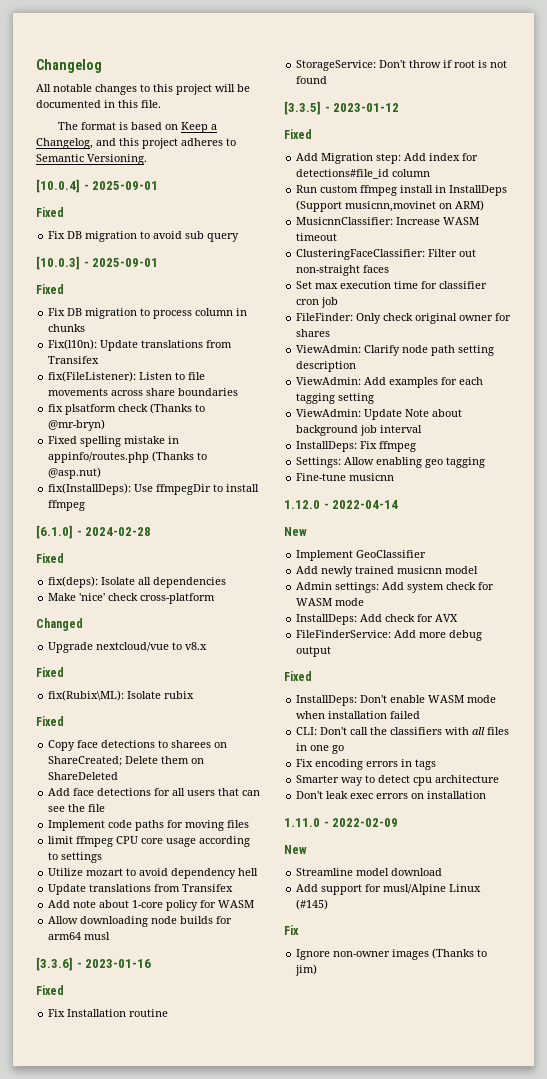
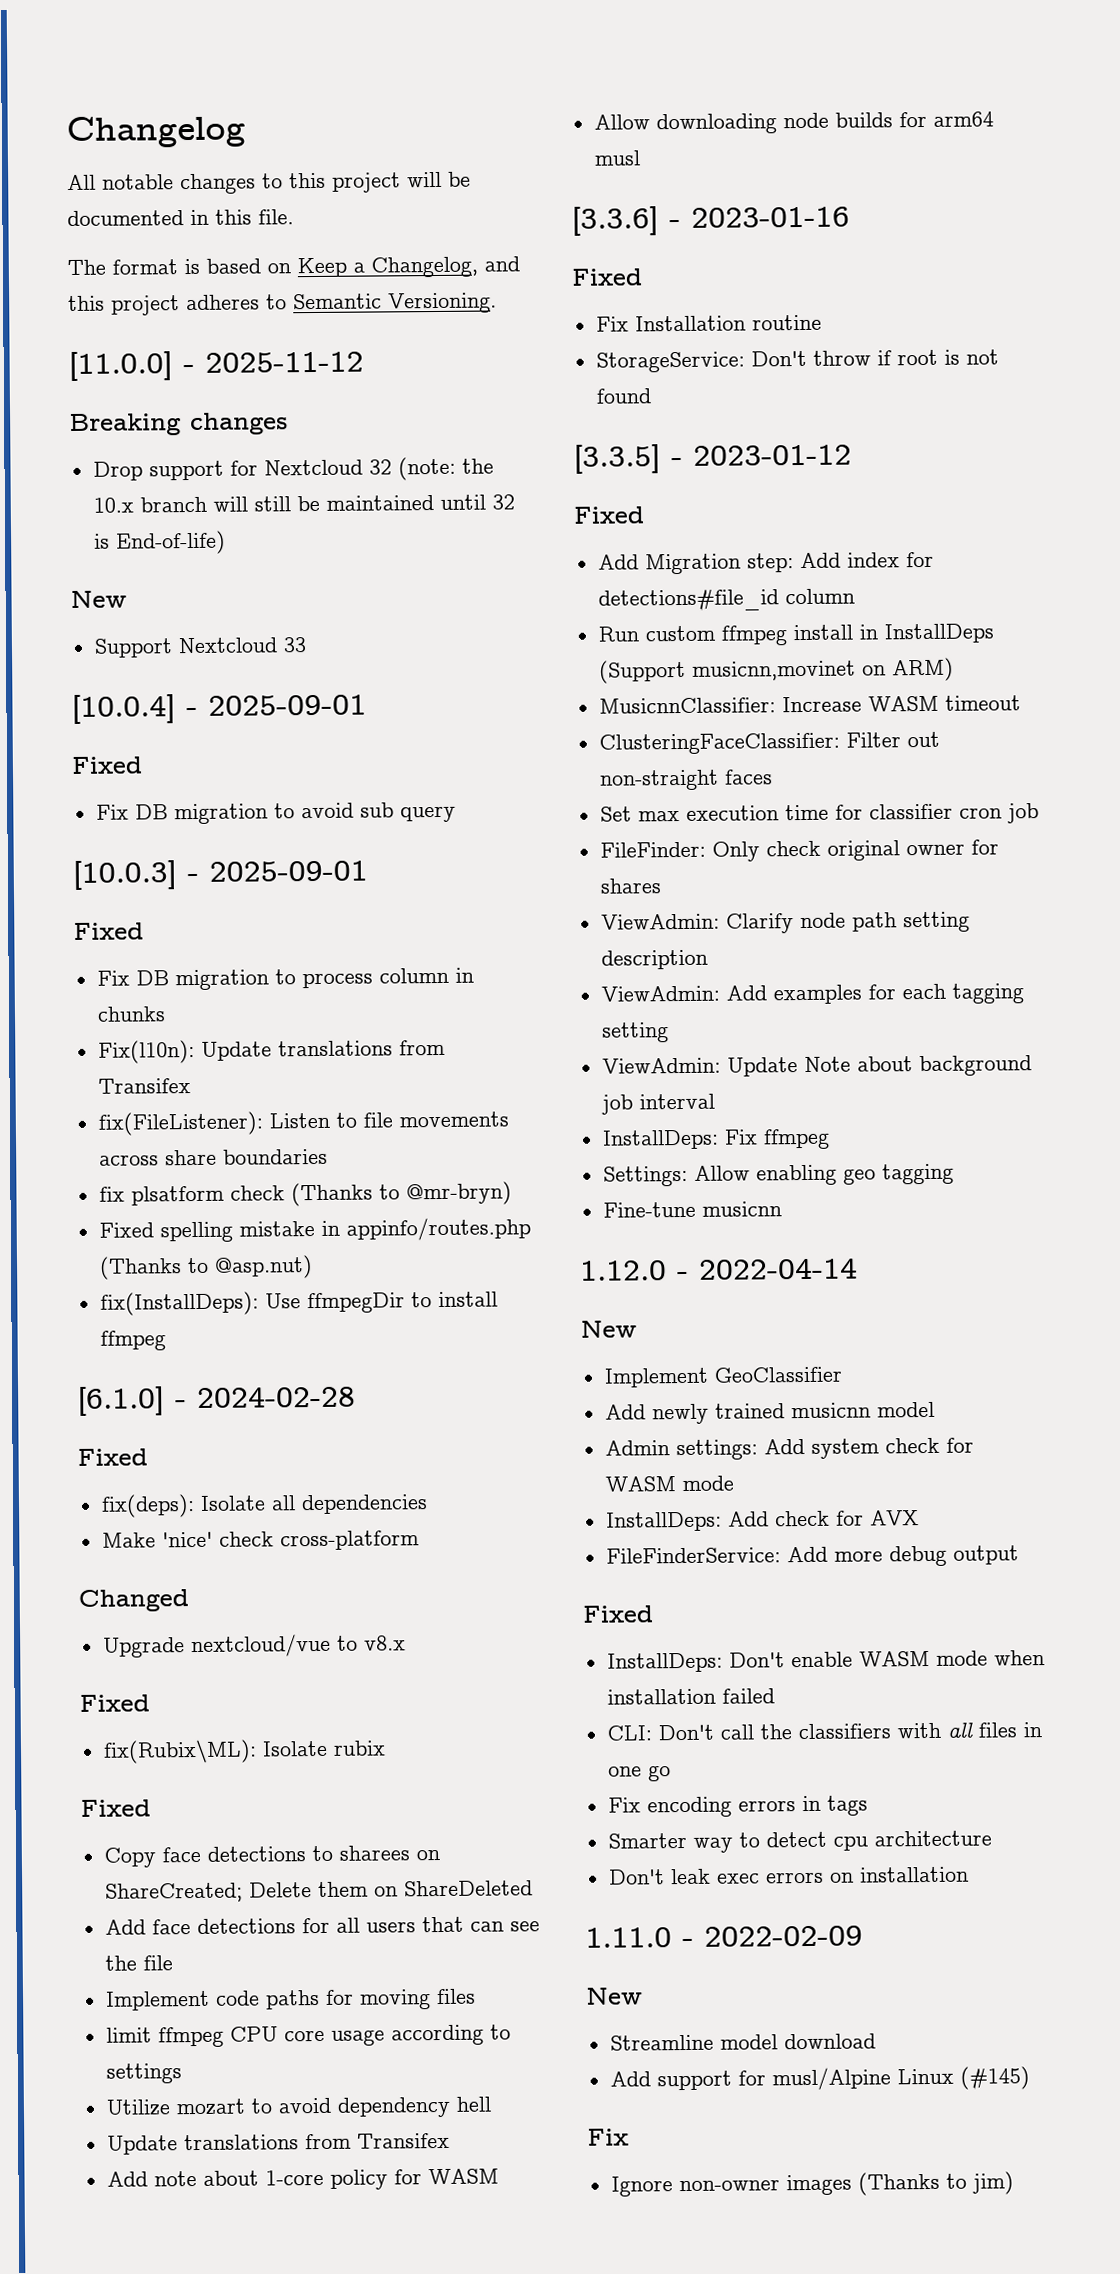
+ [11.0.0] - 2025-11-12
+ Breaking changes
+ Drop support for Nextcloud 32 (note: the 10.x branch will still be maintained until 32 is End-of-life)
+ New
+ Support Nextcloud 33

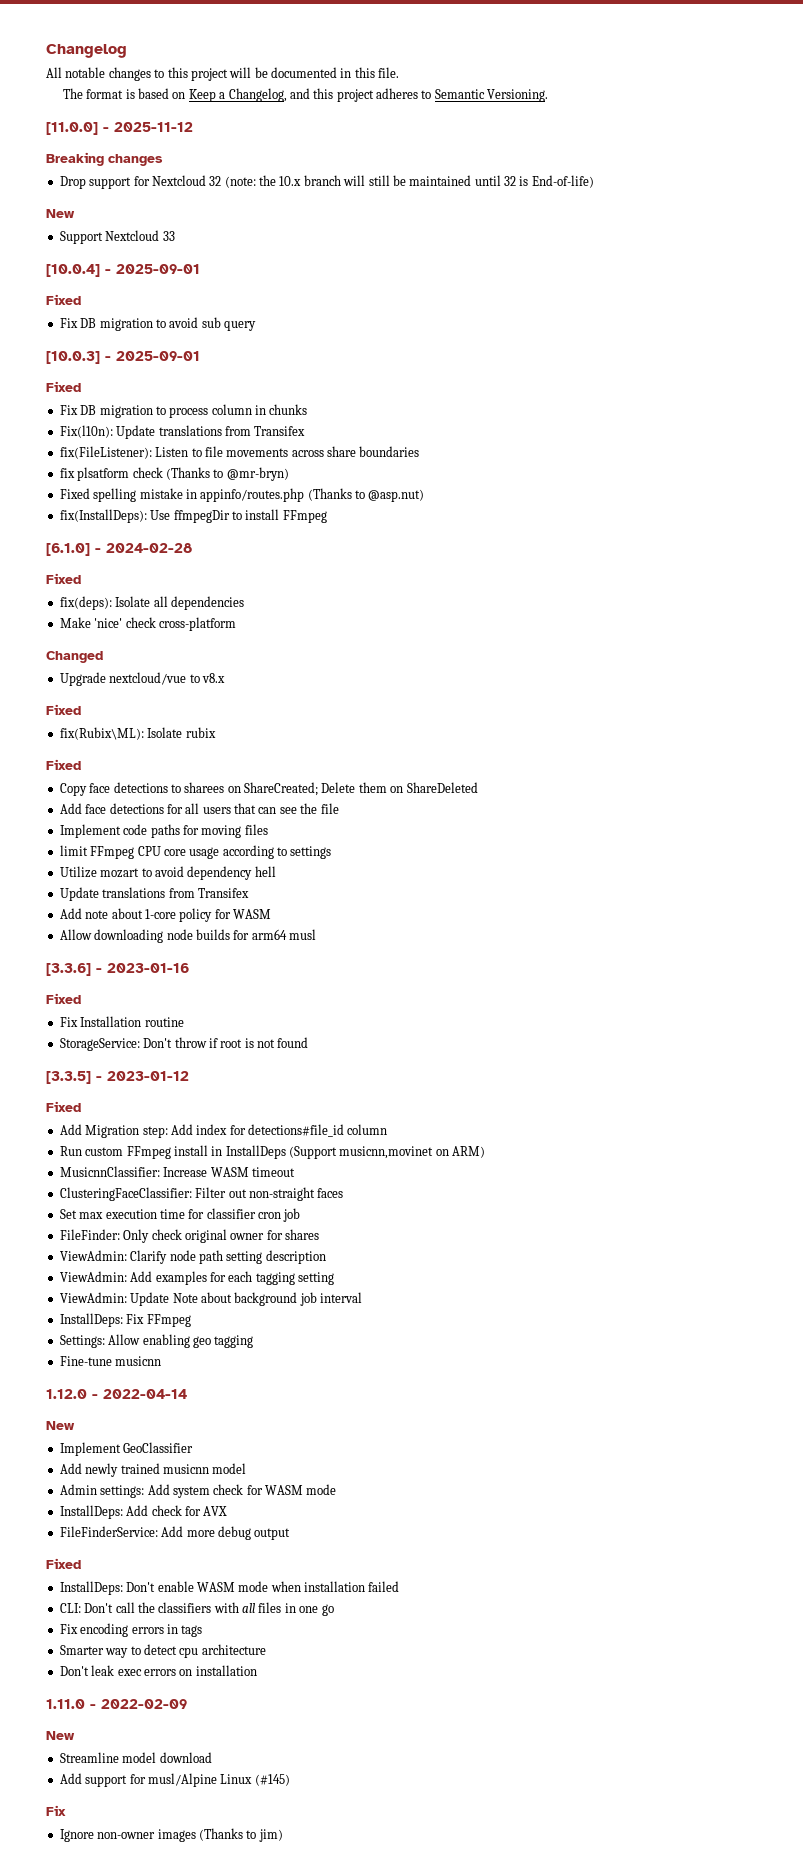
- fix(InstallDeps): Use ffmpegDir to install ffmpeg
+ fix(InstallDeps): Use ffmpegDir to install FFmpeg
- limit ffmpeg CPU core usage according to settings
+ limit FFmpeg CPU core usage according to settings
- Run custom ffmpeg install in InstallDeps (Support musicnn,movinet on ARM)
+ Run custom FFmpeg install in InstallDeps (Support musicnn,movinet on ARM)
- InstallDeps: Fix ffmpeg
+ InstallDeps: Fix FFmpeg

